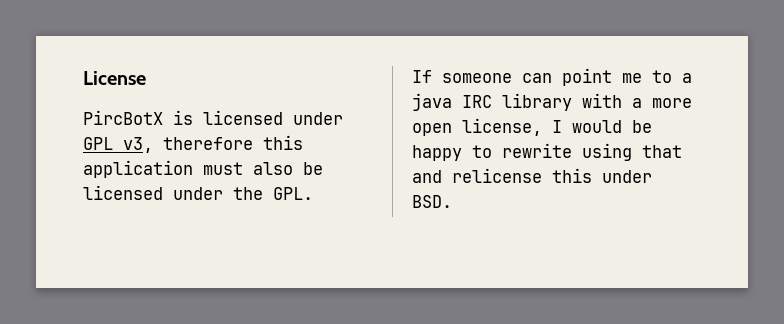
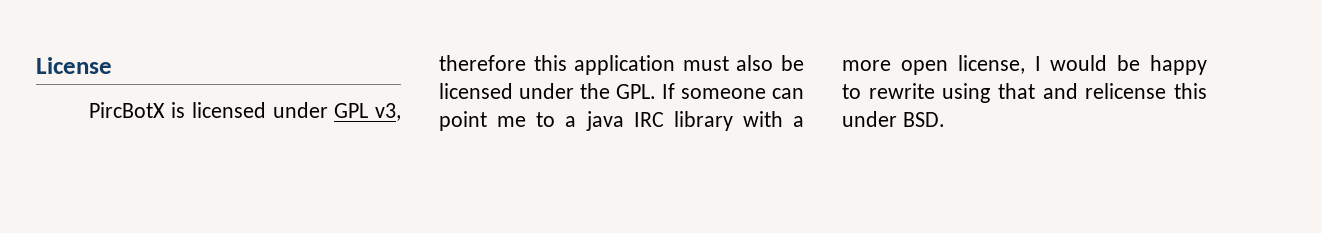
- PircBotX is licensed under GPL v3, therefore this application must also be licensed under the GPL.
- If someone can point me to a java IRC library with a more open license, I would be happy to rewrite using that and relicense this under BSD.
+ PircBotX is licensed under GPL v3, therefore this application must also be licensed under the GPL. If someone can point me to a java IRC library with a more open license, I would be happy to rewrite using that and relicense this under BSD.

